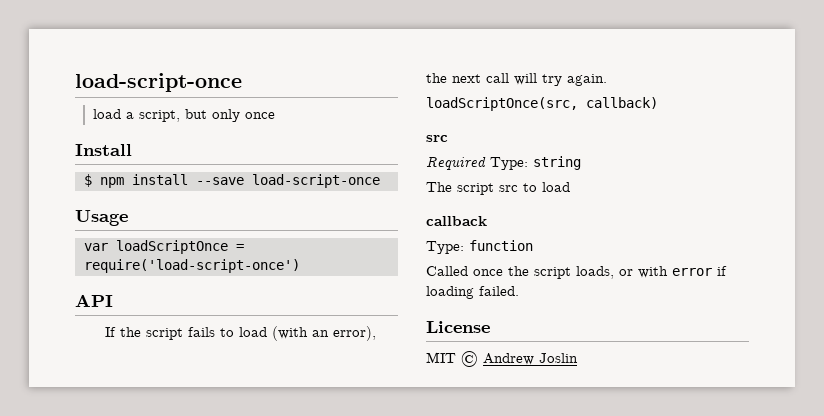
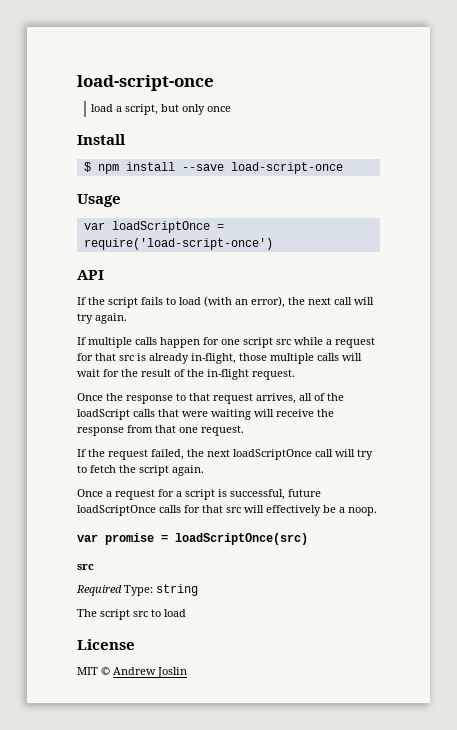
- loadScriptOnce(src, callback)
+ If multiple calls happen for one script src while a request for that src is already in-flight, those multiple calls will wait for the result of the in-flight request.
+ Once the response to that request arrives, all of the loadScript calls that were waiting will receive the response from that one request.
+ If the request failed, the next loadScriptOnce call will try to fetch the script again.
+ Once a request for a script is successful, future loadScriptOnce calls for that src will effectively be a noop.
+ var promise = loadScriptOnce(src)
- callback
- Type: function
- Called once the script loads, or with error if loading failed.

